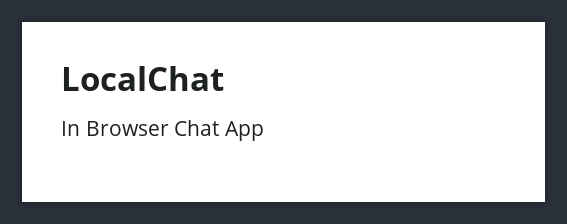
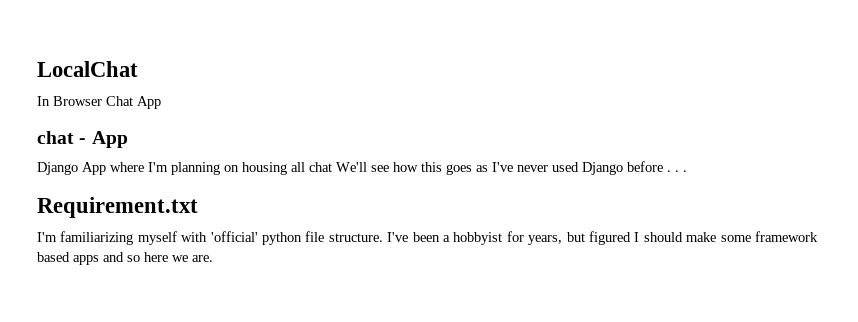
+ chat - App
+ Django App where I'm planning on housing all chat We'll see how this goes as I've never used Django before . . .
+ Requirement.txt
+ I'm familiarizing myself with 'official' python file structure. I've been a hobbyist for years, but figured I should make some framework based apps and so here we are.

